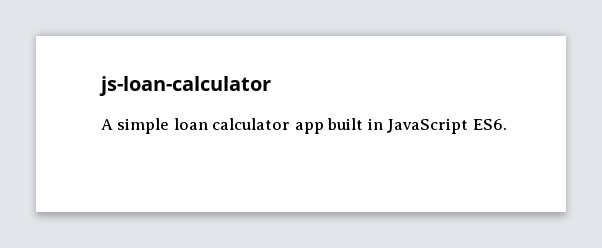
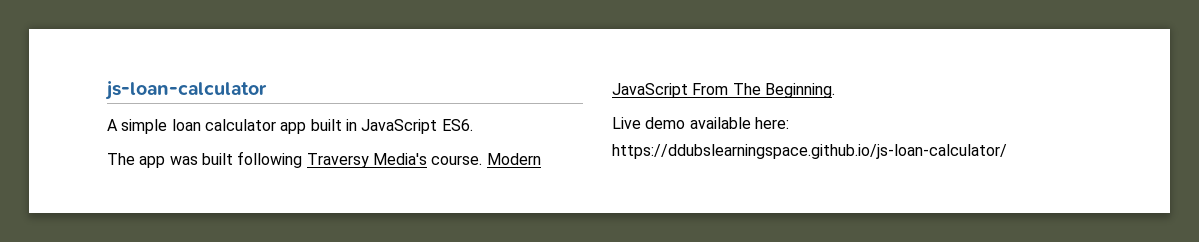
+ The app was built following Traversy Media's course. Modern JavaScript From The Beginning.
+ Live demo available here: https://ddubslearningspace.github.io/js-loan-calculator/

